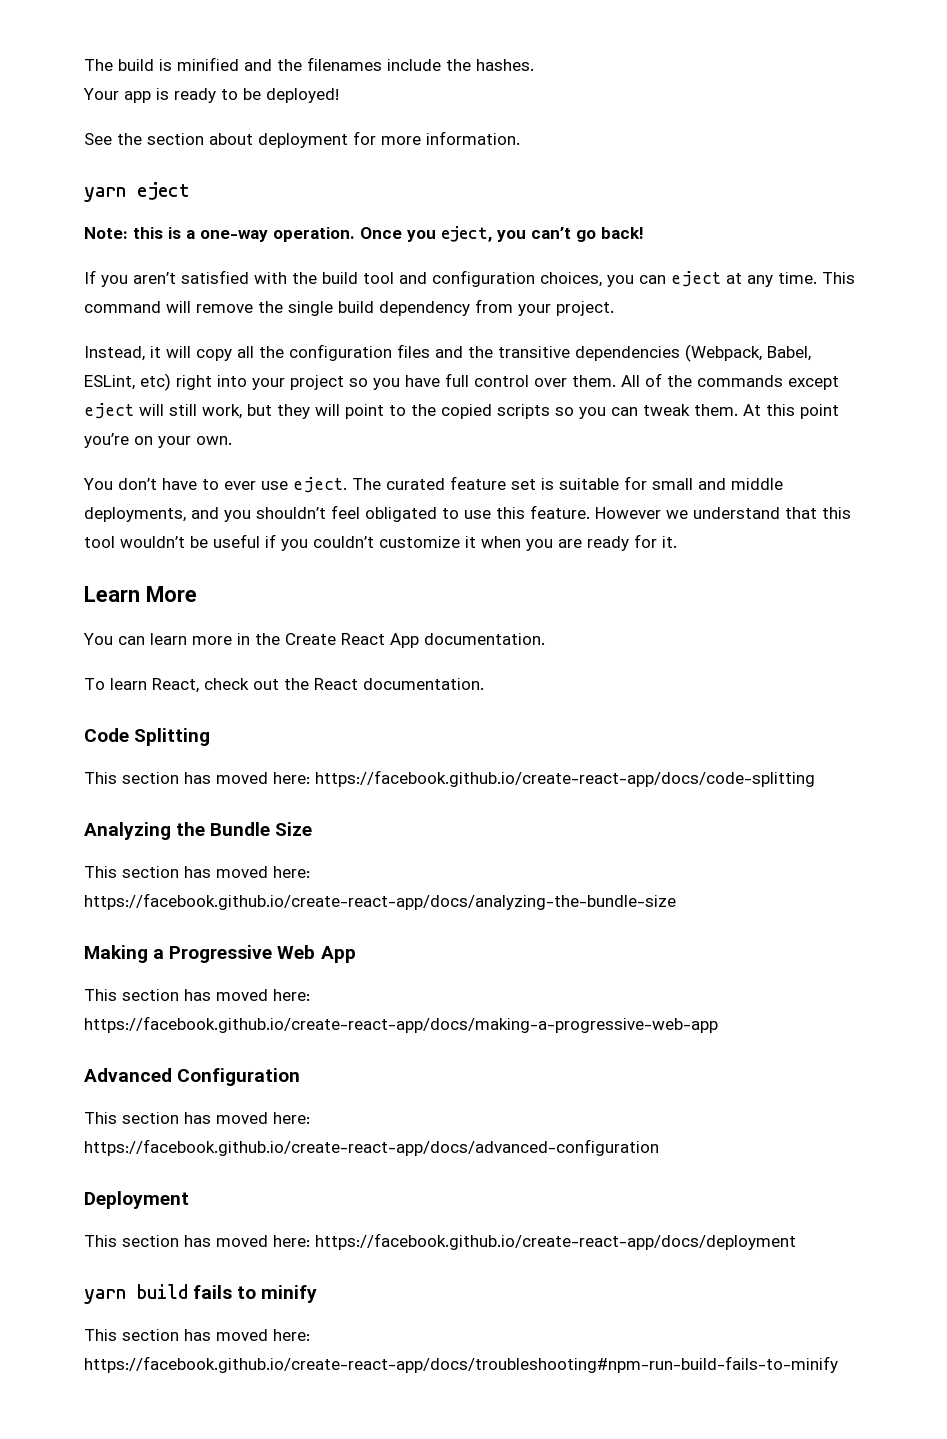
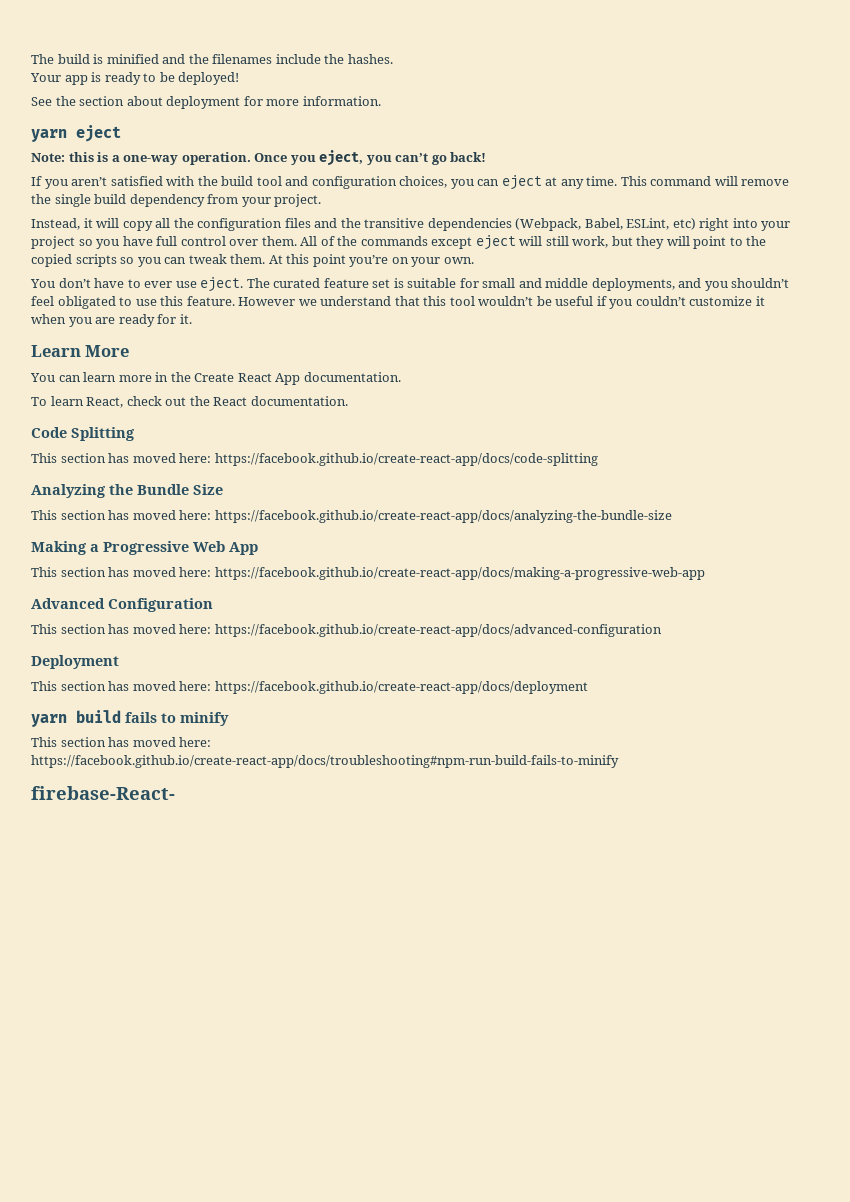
+ firebase-React-

